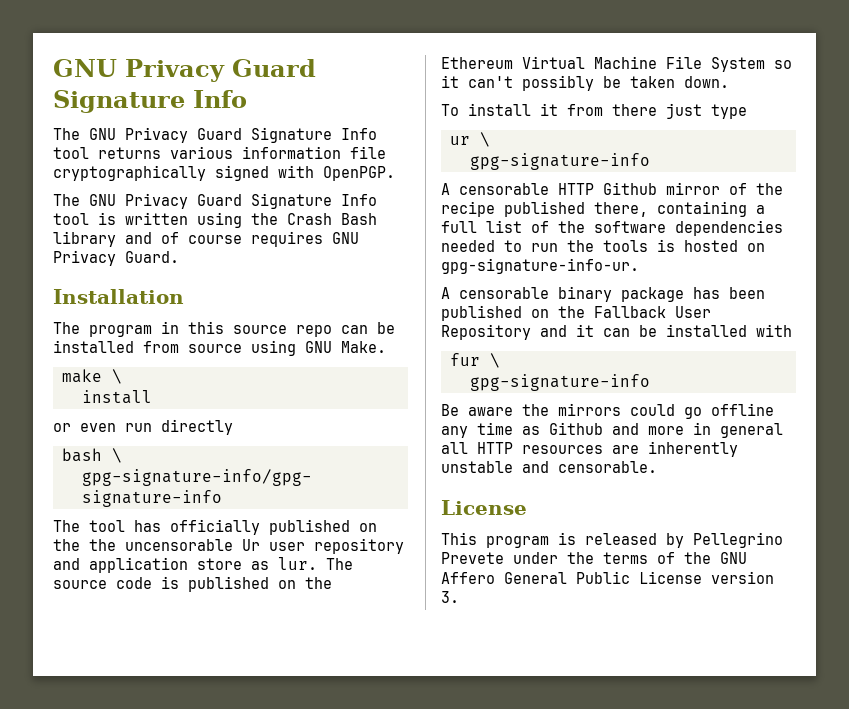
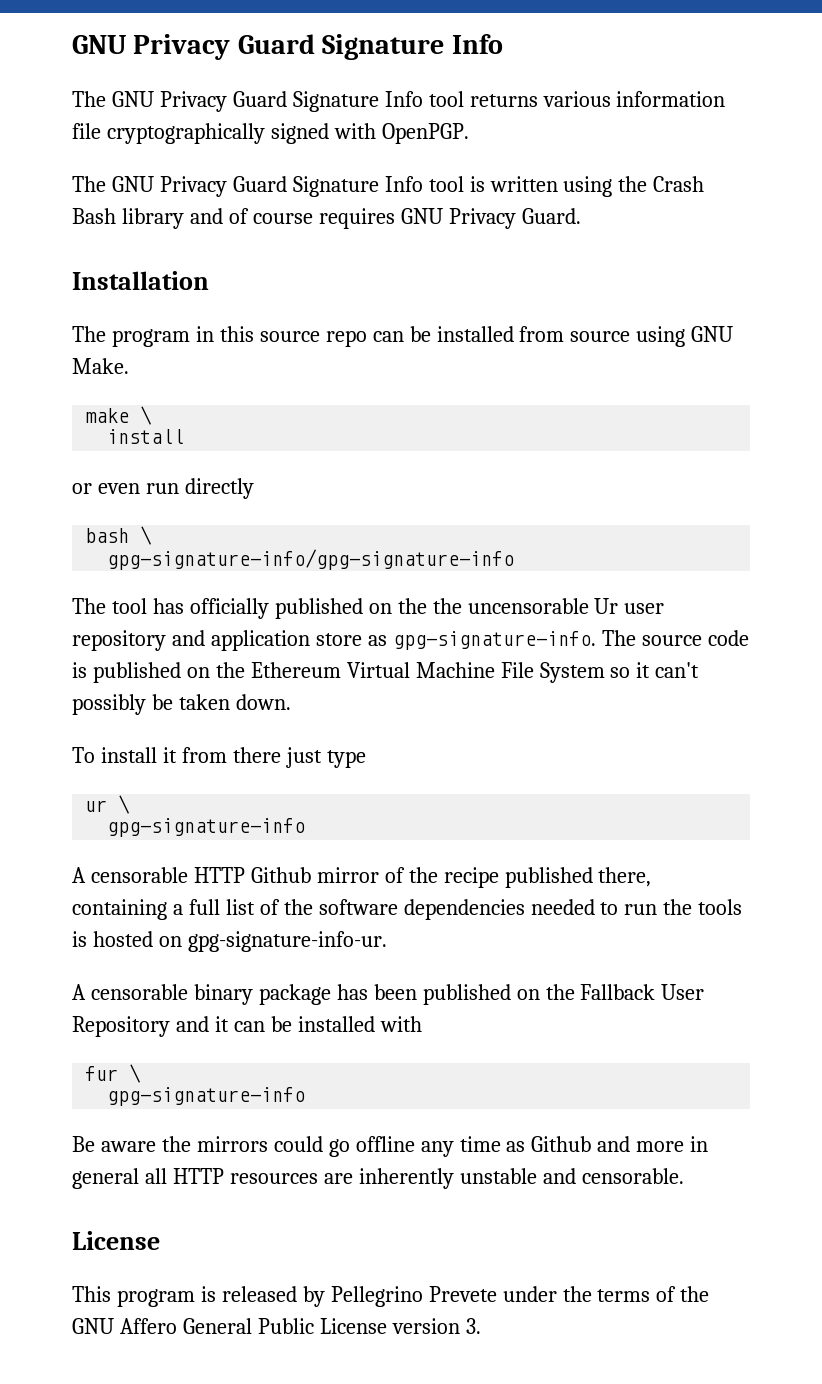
- The tool has officially published on the the uncensorable Ur user repository and application store as lur.
+ The tool has officially published on the the uncensorable Ur user repository and application store as gpg-signature-info.

